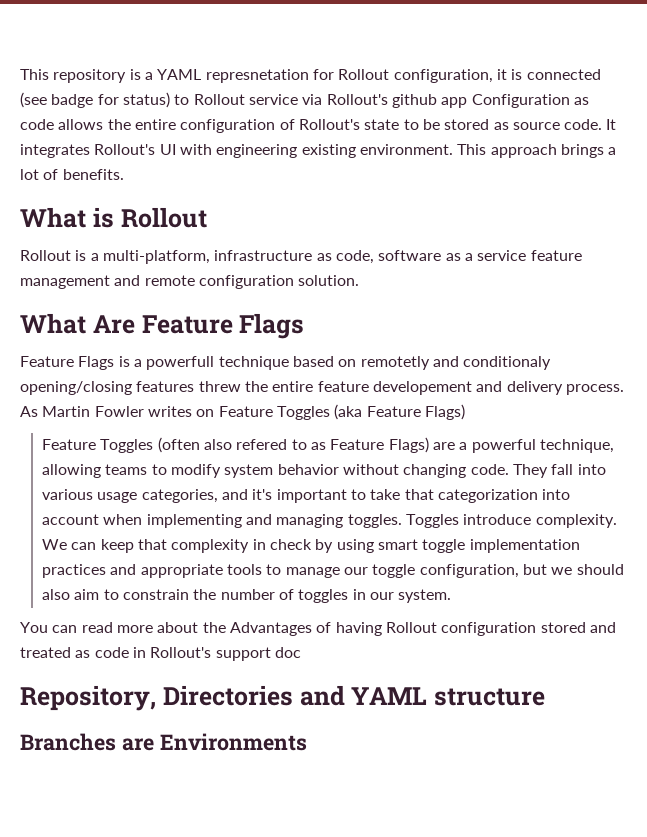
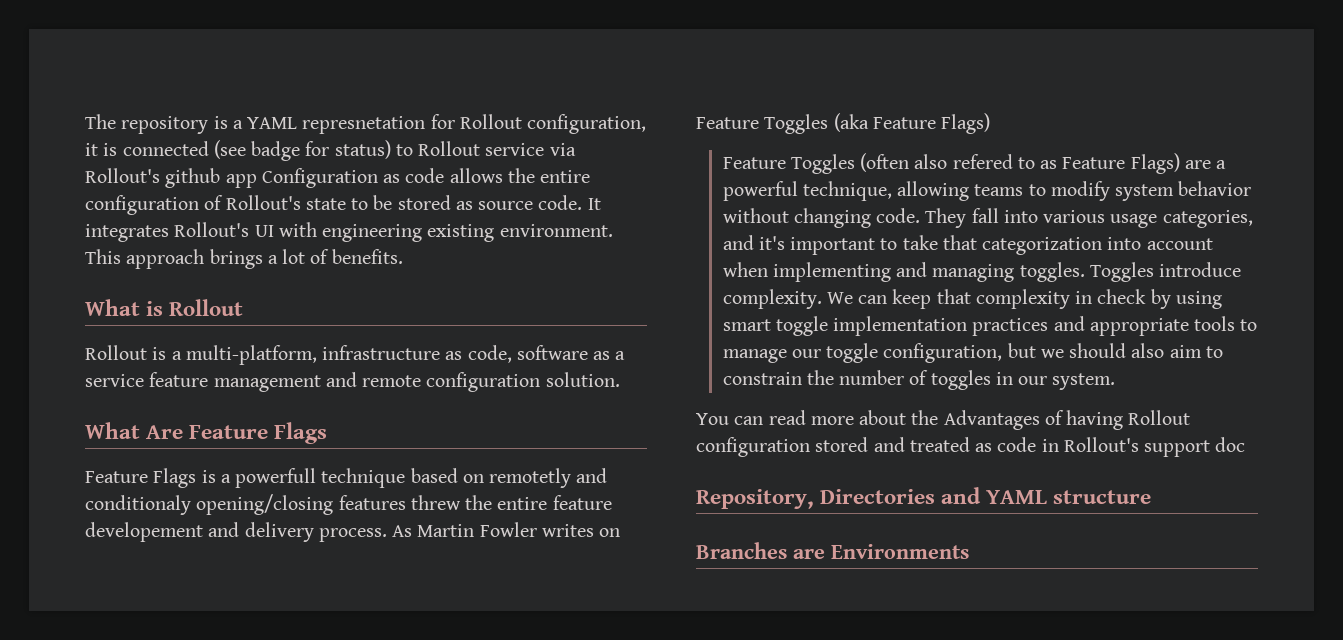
- This repository is a YAML represnetation for Rollout configuration, it is connected (see badge for status) to Rollout service via Rollout's github app Configuration as code allows the entire configuration of Rollout's state to be stored as source code.
+ The repository is a YAML represnetation for Rollout configuration, it is connected (see badge for status) to Rollout service via Rollout's github app Configuration as code allows the entire configuration of Rollout's state to be stored as source code.

